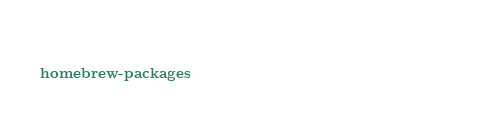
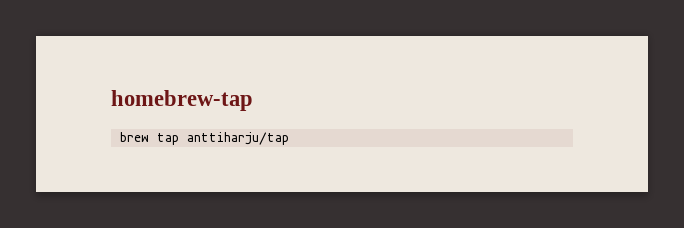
- homebrew-packages
+ homebrew-tap
+ brew tap anttiharju/tap

